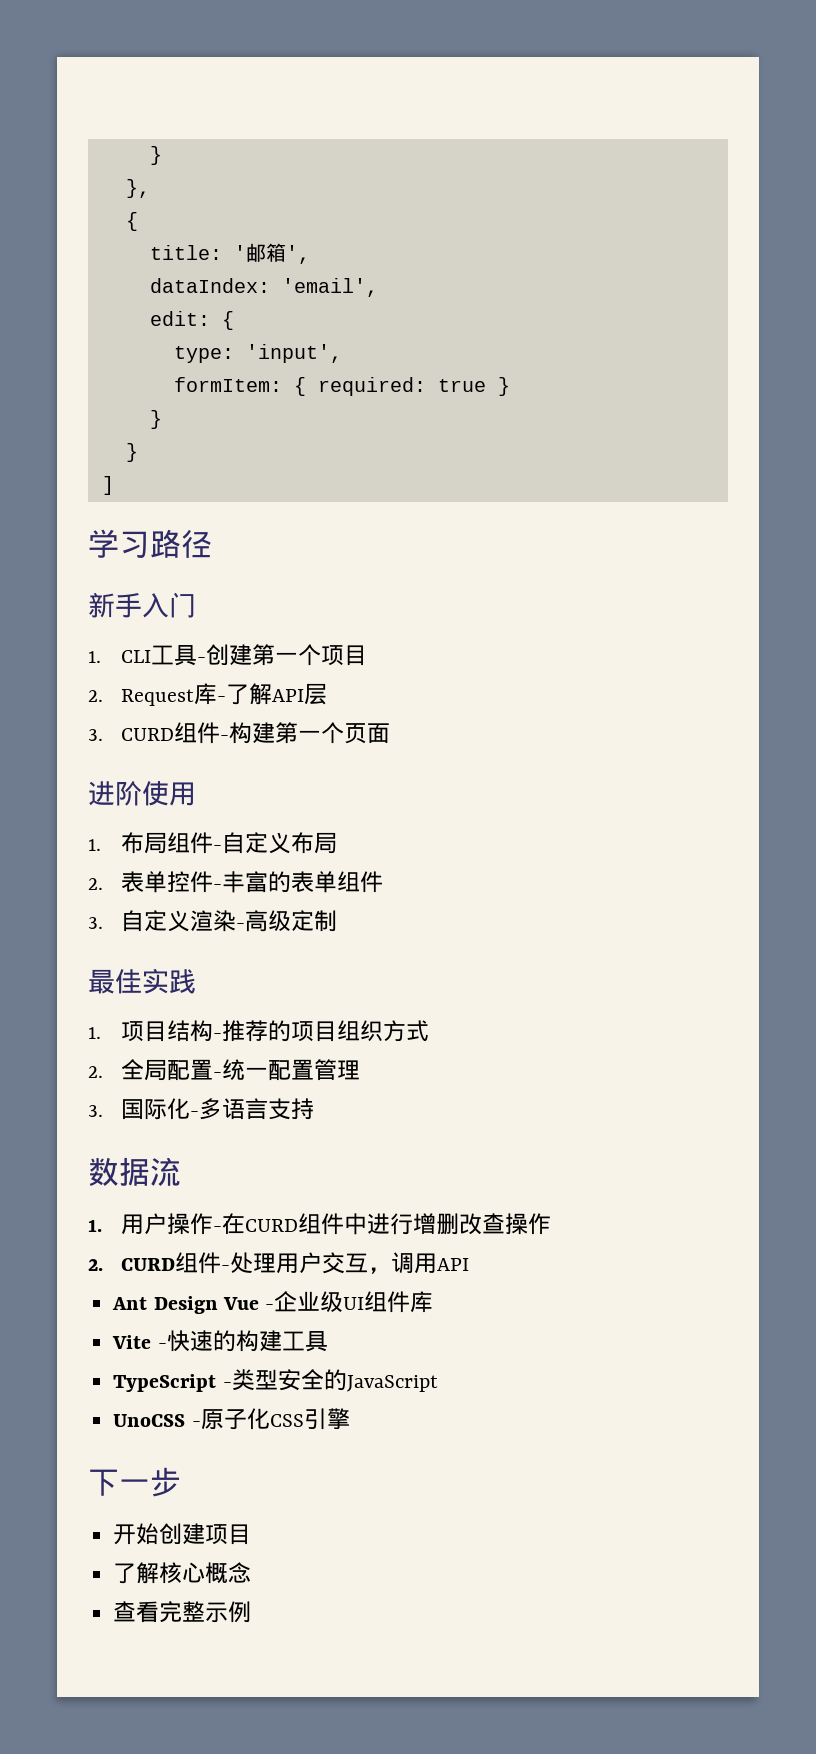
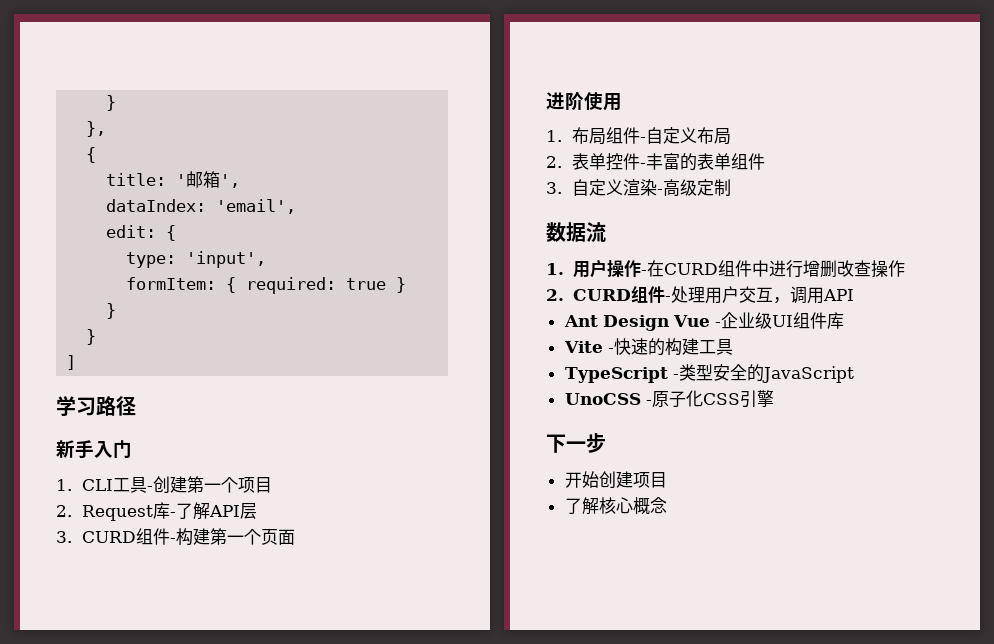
- 最佳实践
- 1.项目结构-推荐的项目组织方式
- 2.全局配置-统一配置管理
- 3.国际化-多语言支持
- 查看完整示例

